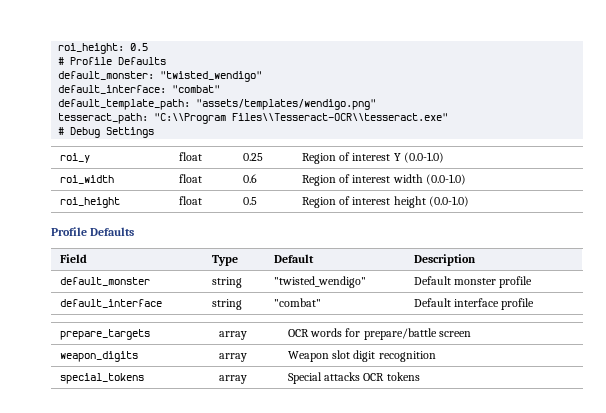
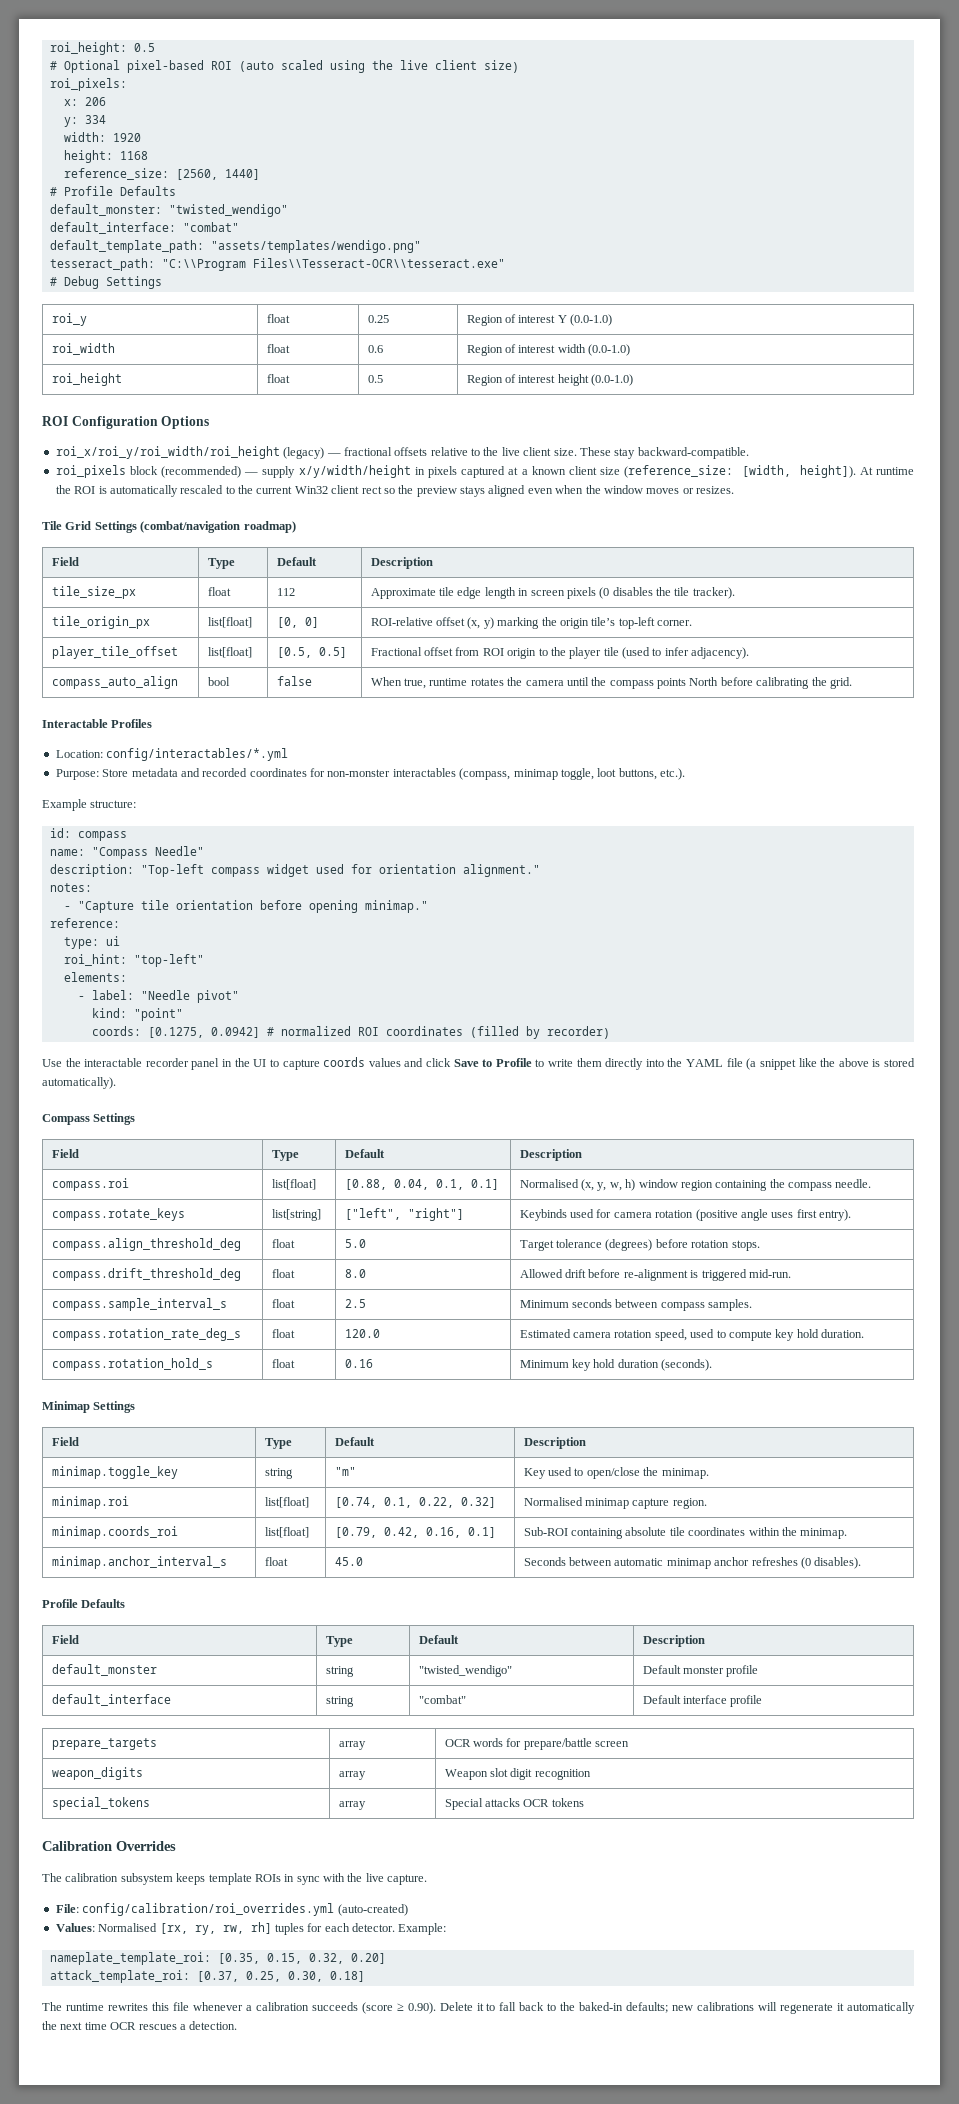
+ # Optional pixel-based ROI (auto scaled using the live client size)
+ roi_pixels:
+ x: 206
+ y: 334
+ width: 1920
+ height: 1168
+ reference_size: [2560, 1440]
+ ROI Configuration Options
+ roi_x/roi_y/roi_width/roi_height (legacy) — fractional offsets relative to the live client size. These stay backward-compatible.
+ roi_pixels block (recommended) — supply x/y/width/height in pixels captured at a known client size (reference_size: [width, height]). At runtime the ROI is automatically rescaled to the current Win32 client rect so the preview stays aligned even when the window moves or resizes.
+ Tile Grid Settings (combat/navigation roadmap)
+ Field | Type | Default | Description
+ tile_size_px | float | 112 | Approximate tile edge length in screen pixels (0 disables the tile tracker).
+ tile_origin_px | list[float] | [0, 0] | ROI-relative offset (x, y) marking the origin tile’s top-left corner.
+ player_tile_offset | list[float] | [0.5, 0.5] | Fractional offset from ROI origin to the player tile (used to infer adjacency).
+ compass_auto_align | bool | false | When true, runtime rotates the camera until the compass points North before calibrating the grid.
+ Interactable Profiles
+ Location: config/interactables/*.yml
+ Purpose: Store metadata and recorded coordinates for non-monster interactables (compass, minimap toggle, loot buttons, etc.).
+ Example structure:
+ id: compass
+ name: "Compass Needle"
+ description: "Top-left compass widget used for orientation alignment."
+ notes:
+ - "Capture tile orientation before opening minimap."
+ reference:
+ type: ui
+ roi_hint: "top-left"
+ elements:
+ - label: "Needle pivot"
+ kind: "point"
+ coords: [0.1275, 0.0942] # normalized ROI coordinates (filled by recorder)
+ Use the interactable recorder panel in the UI to capture coords values and click Save to Profile to write them directly into the YAML file (a snippet like the above is stored automatically).
+ Compass Settings
+ Field | Type | Default | Description
+ compass.roi | list[float] | [0.88, 0.04, 0.1, 0.1] | Normalised (x, y, w, h) window region containing the compass needle.
+ compass.rotate_keys | list[string] | ["left", "right"] | Keybinds used for camera rotation (positive angle uses first entry).
+ compass.align_threshold_deg | float | 5.0 | Target tolerance (degrees) before rotation stops.
+ compass.drift_threshold_deg | float | 8.0 | Allowed drift before re-alignment is triggered mid-run.
+ compass.sample_interval_s | float | 2.5 | Minimum seconds between compass samples.
+ compass.rotation_rate_deg_s | float | 120.0 | Estimated camera rotation speed, used to compute key hold duration.
+ compass.rotation_hold_s | float | 0.16 | Minimum key hold duration (seconds).
+ Minimap Settings
+ Field | Type | Default | Description
+ minimap.toggle_key | string | "m" | Key used to open/close the minimap.
+ minimap.roi | list[float] | [0.74, 0.1, 0.22, 0.32] | Normalised minimap capture region.
+ minimap.coords_roi | list[float] | [0.79, 0.42, 0.16, 0.1] | Sub-ROI containing absolute tile coordinates within the minimap.
+ minimap.anchor_interval_s | float | 45.0 | Seconds between automatic minimap anchor refreshes (0 disables).
+ Calibration Overrides
+ The calibration subsystem keeps template ROIs in sync with the live capture.
+ File: config/calibration/roi_overrides.yml (auto-created)
+ Values: Normalised [rx, ry, rw, rh] tuples for each detector. Example:
+ nameplate_template_roi: [0.35, 0.15, 0.32, 0.20]
+ attack_template_roi: [0.37, 0.25, 0.30, 0.18]
+ The runtime rewrites this file whenever a calibration succeeds (score ≥ 0.90). Delete it to fall back to the baked-in defaults; new calibrations will regenerate it automatically the next time OCR rescues a detection.

